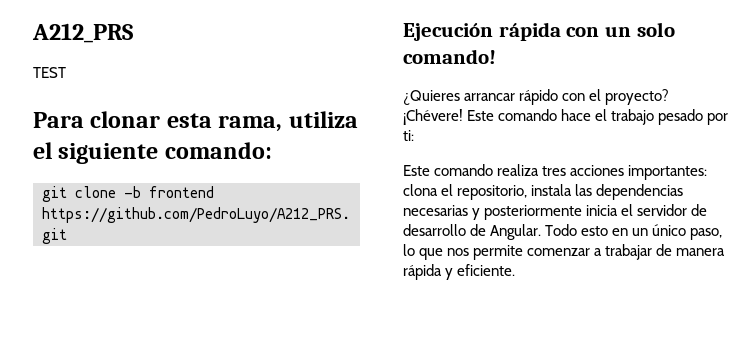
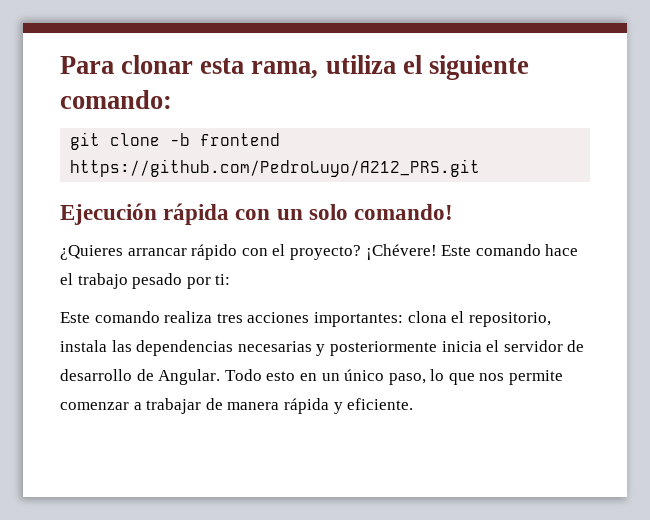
- A212_PRS
- TEST

